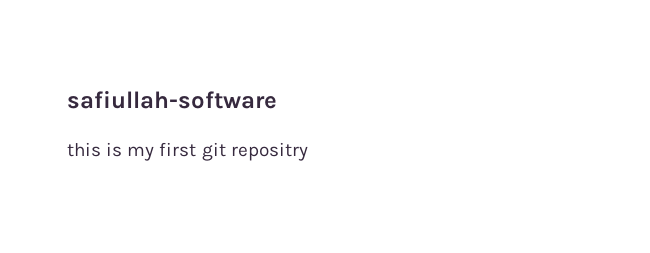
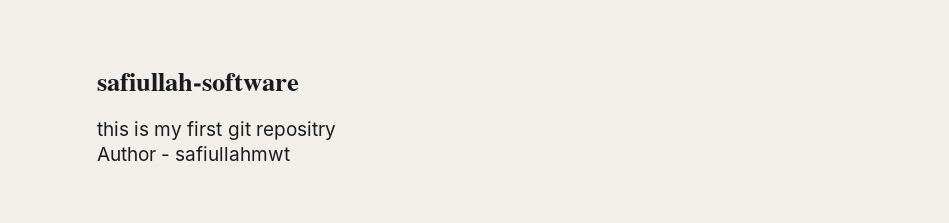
+ Author - safiullahmwt

